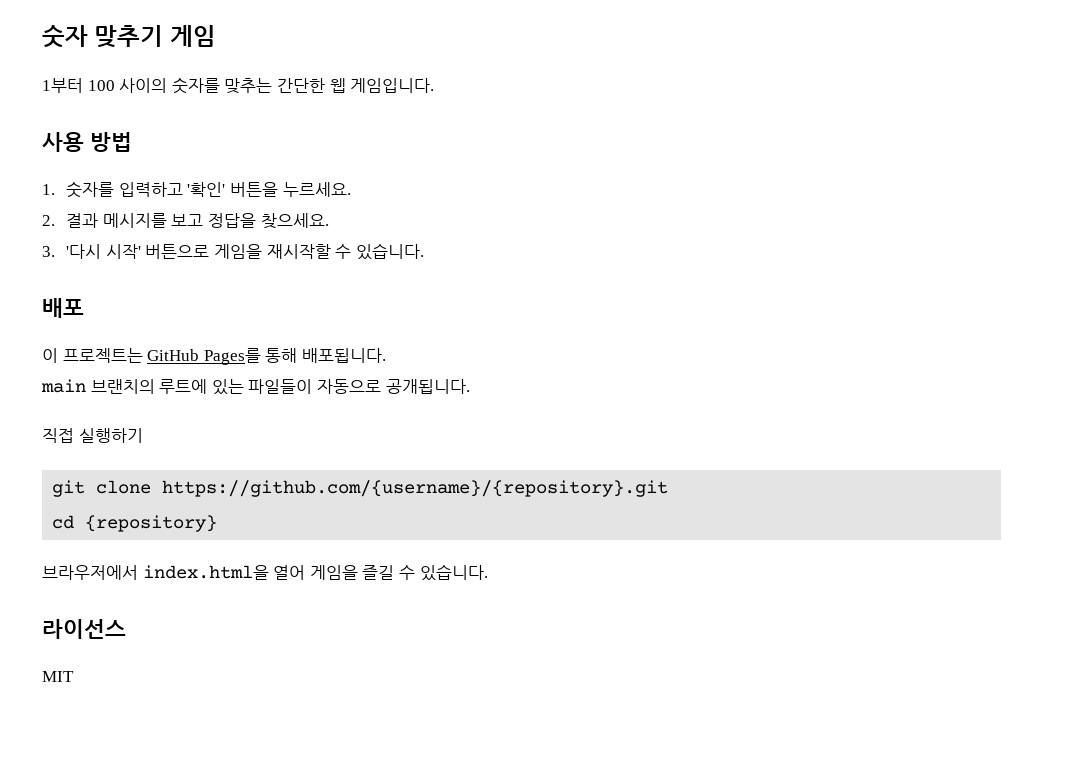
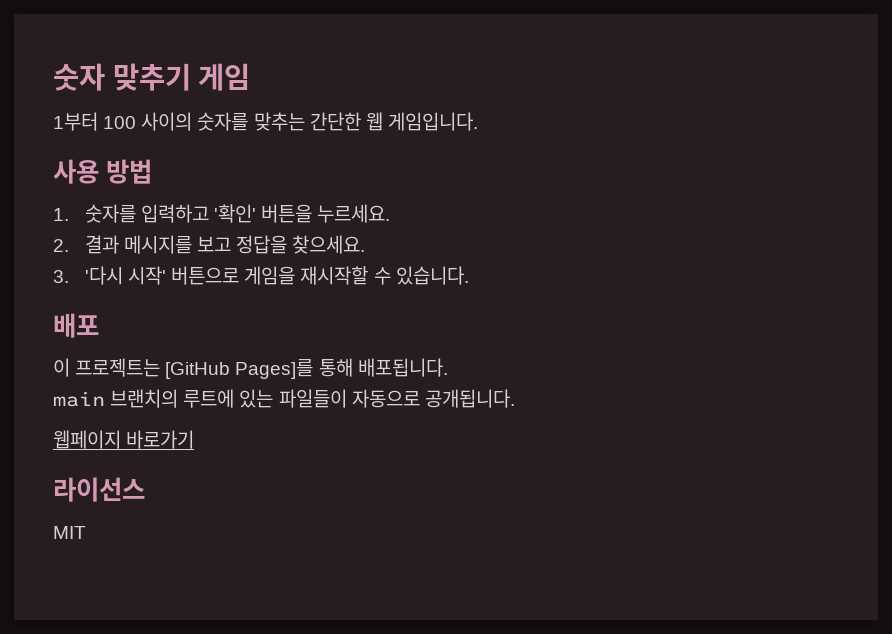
- 이 프로젝트는 GitHub Pages를 통해 배포됩니다.
+ 이 프로젝트는 [GitHub Pages]를 통해 배포됩니다.
- 직접 실행하기
- git clone https://github.com/{username}/{repository}.git
- cd {repository}
- 브라우저에서 index.html을 열어 게임을 즐길 수 있습니다.
+ 웹페이지 바로가기

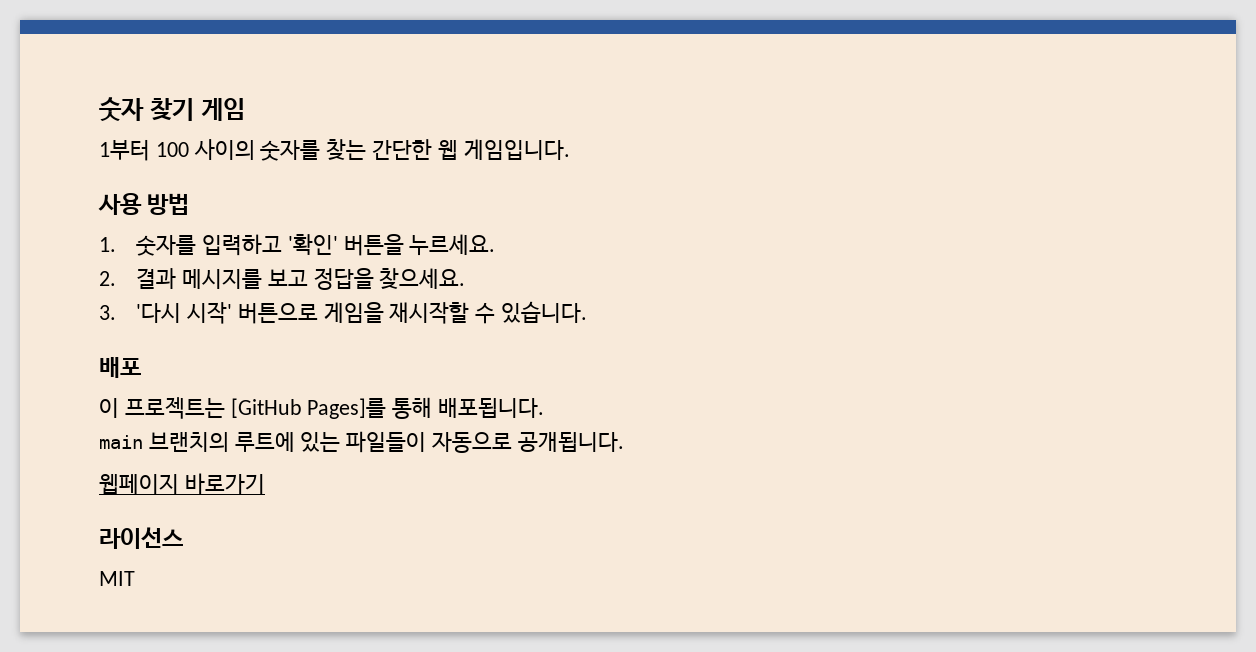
- 숫자 맞추기 게임
+ 숫자 찾기 게임
- 1부터 100 사이의 숫자를 맞추는 간단한 웹 게임입니다.
+ 1부터 100 사이의 숫자를 찾는 간단한 웹 게임입니다.

